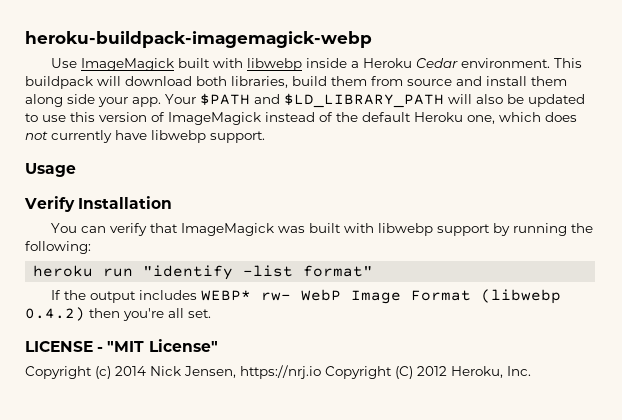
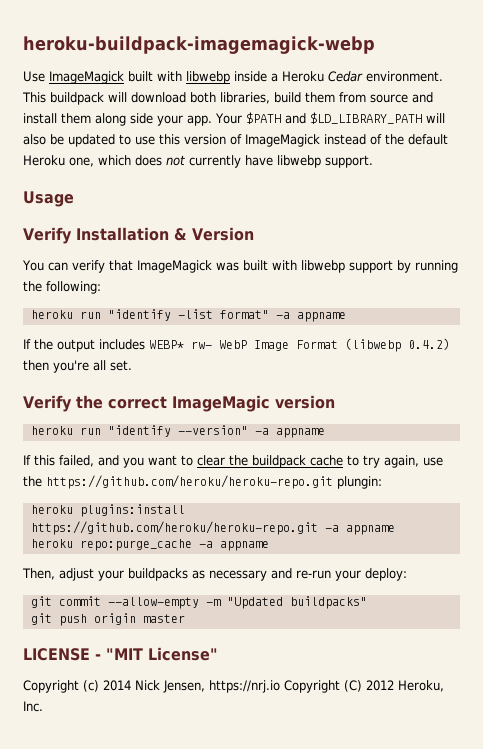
- Verify Installation
+ Verify Installation & Version
- heroku run "identify -list format"
+ heroku run "identify -list format" -a appname
+ Verify the correct ImageMagic version
+ heroku run "identify --version" -a appname
+ If this failed, and you want to clear the buildpack cache to try again, use the https://github.com/heroku/heroku-repo.git plungin:
+ heroku plugins:install https://github.com/heroku/heroku-repo.git -a appname
+ heroku repo:purge_cache -a appname
+ Then, adjust your buildpacks as necessary and re-run your deploy:
+ git commit --allow-empty -m "Updated buildpacks"
+ git push origin master

